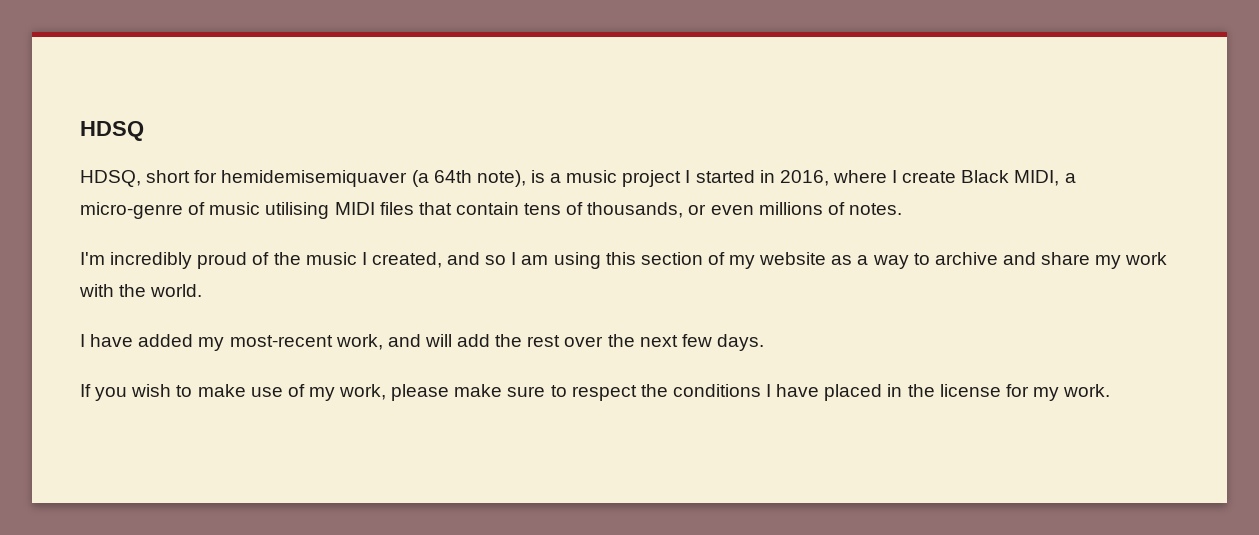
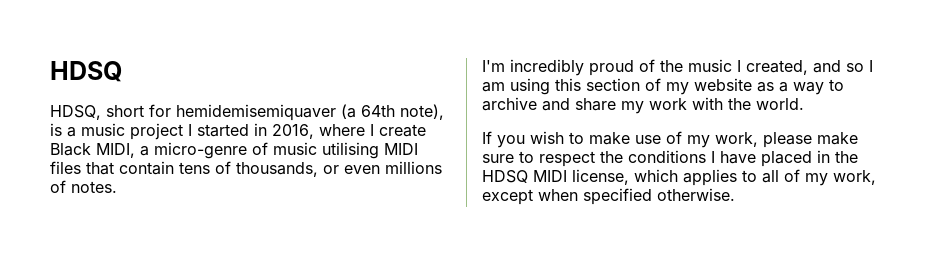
- I have added my most-recent work, and will add the rest over the next few days.
- If you wish to make use of my work, please make sure to respect the conditions I have placed in the license for my work.
+ If you wish to make use of my work, please make sure to respect the conditions I have placed in the HDSQ MIDI license, which applies to all of my work, except when specified otherwise.

